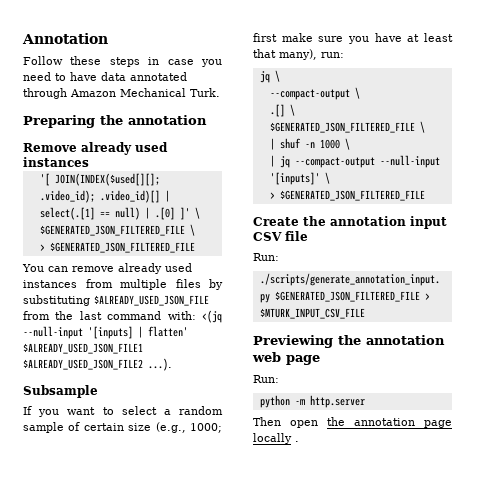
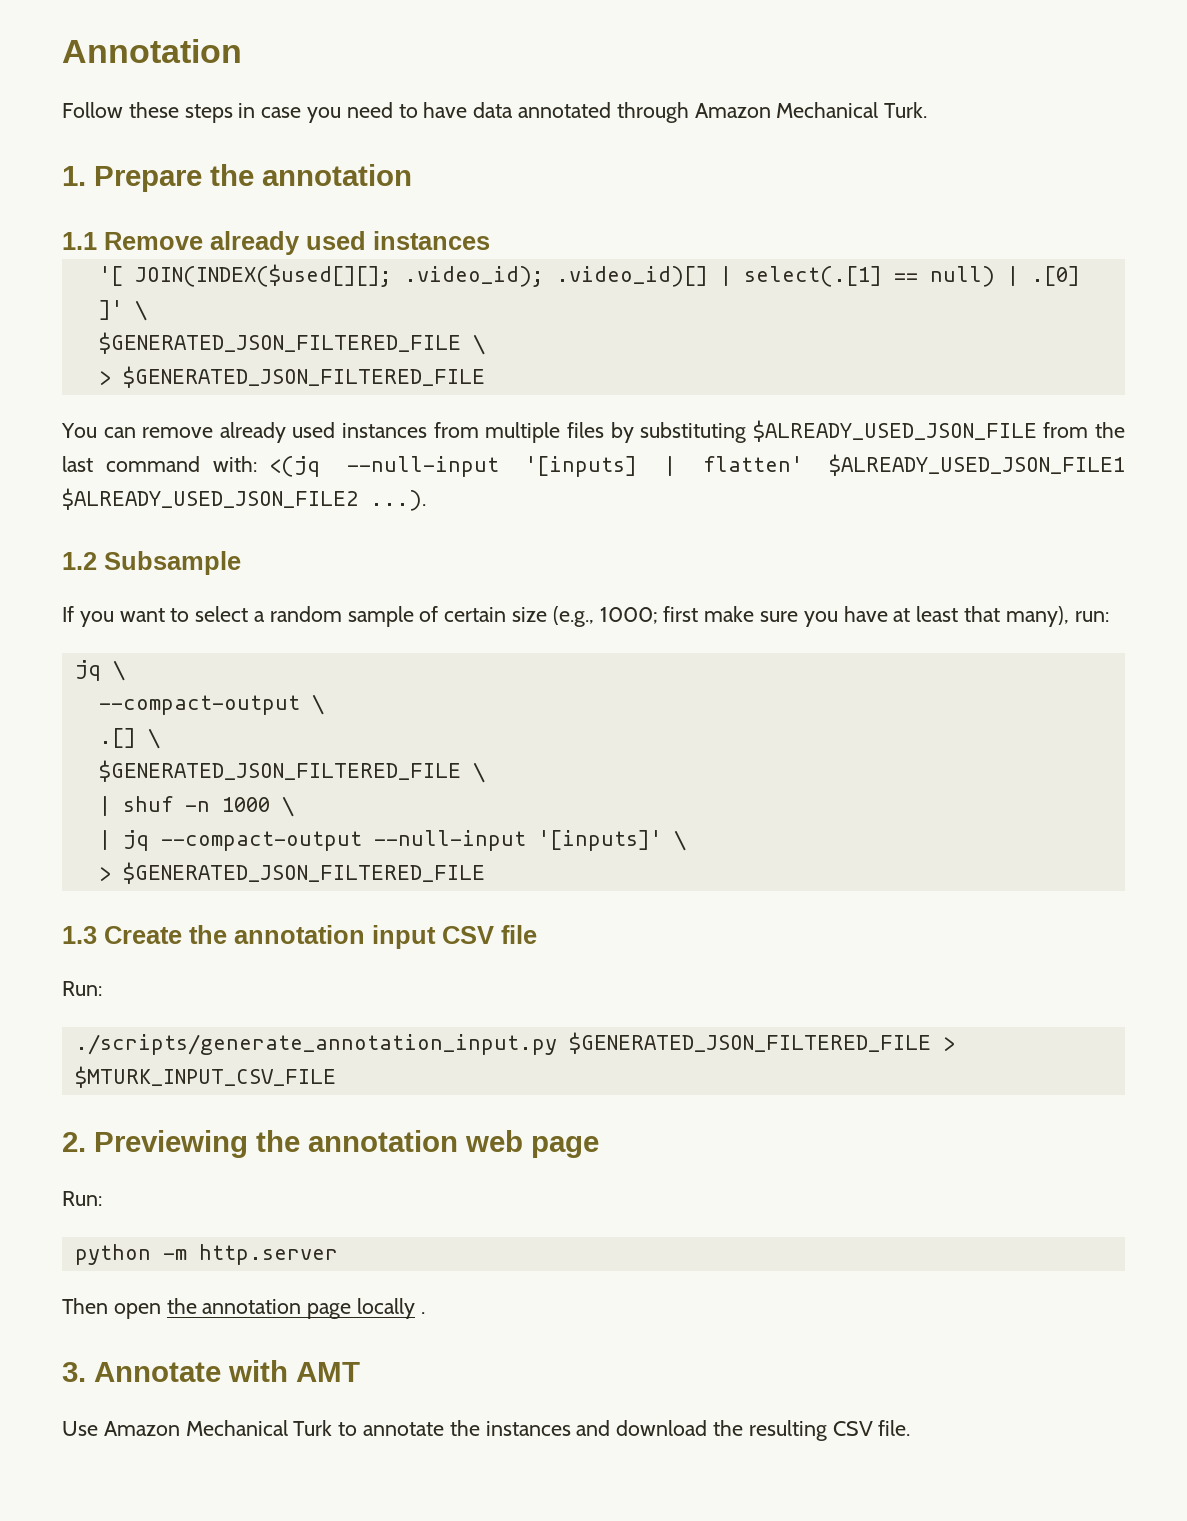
- Preparing the annotation
+ 1. Prepare the annotation
- Remove already used instances
+ 1.1 Remove already used instances
- Subsample
+ 1.2 Subsample
- Create the annotation input CSV file
+ 1.3 Create the annotation input CSV file
- Previewing the annotation web page
+ 2. Previewing the annotation web page
+ 3. Annotate with AMT
+ Use Amazon Mechanical Turk to annotate the instances and download the resulting CSV file.

